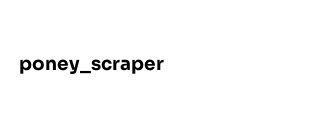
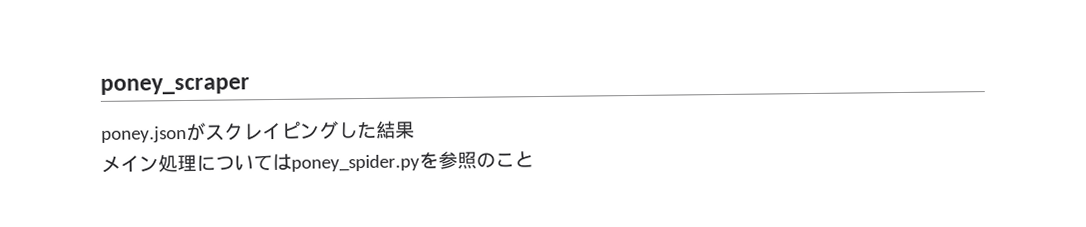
+ poney.jsonがスクレイピングした結果
+ メイン処理についてはponey_spider.pyを参照のこと

